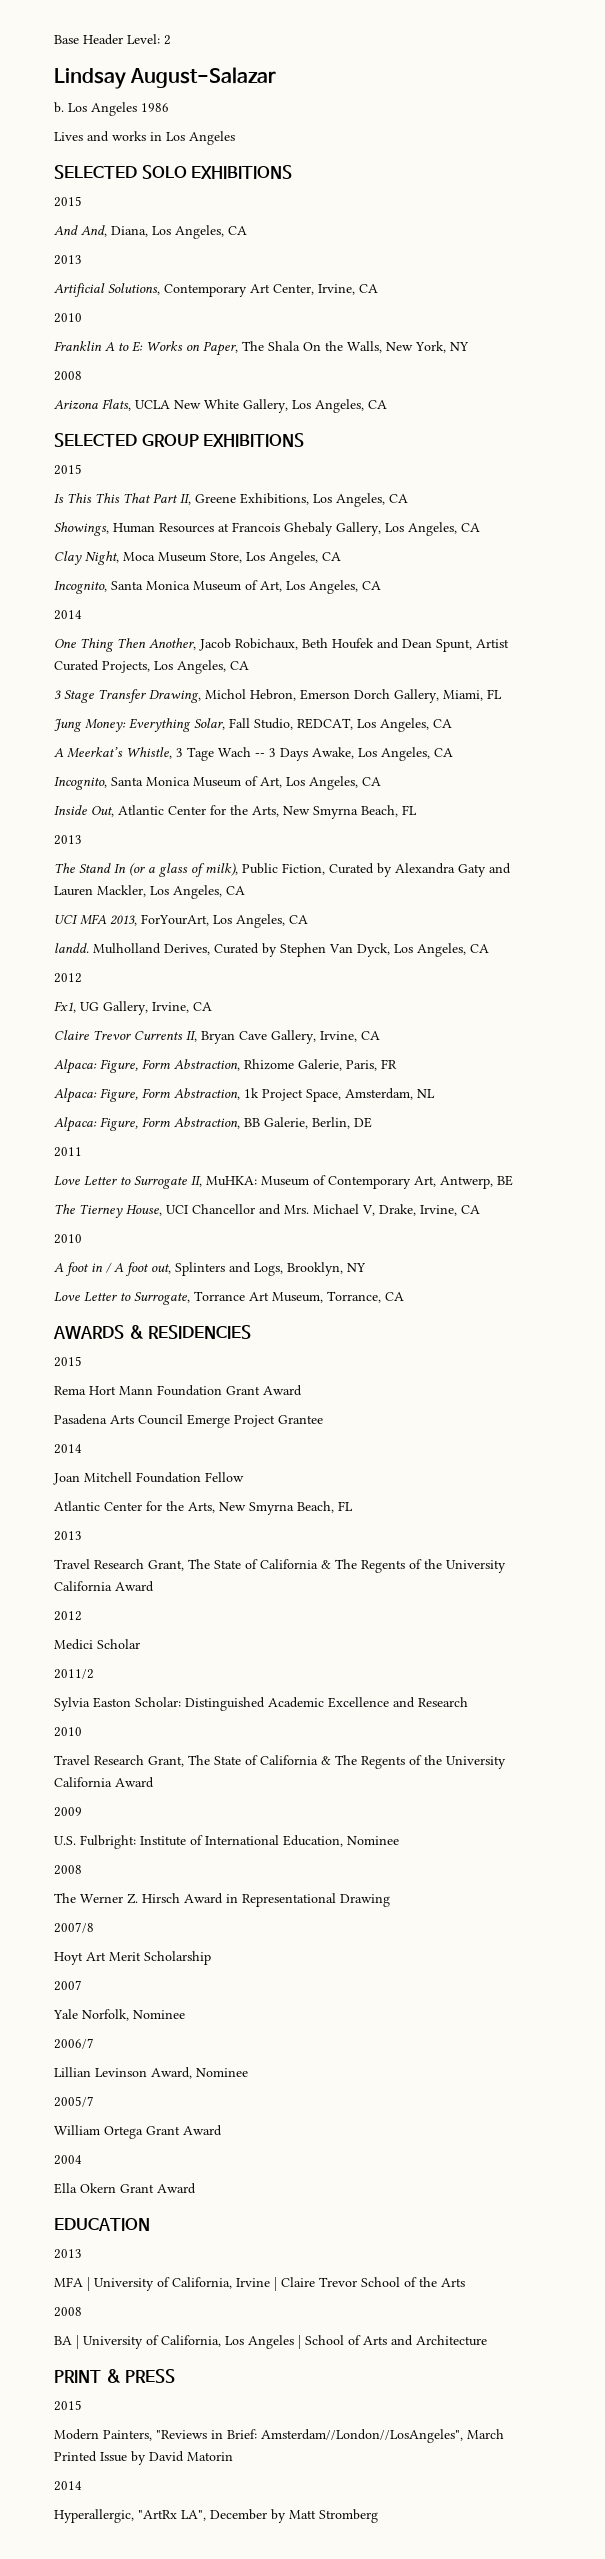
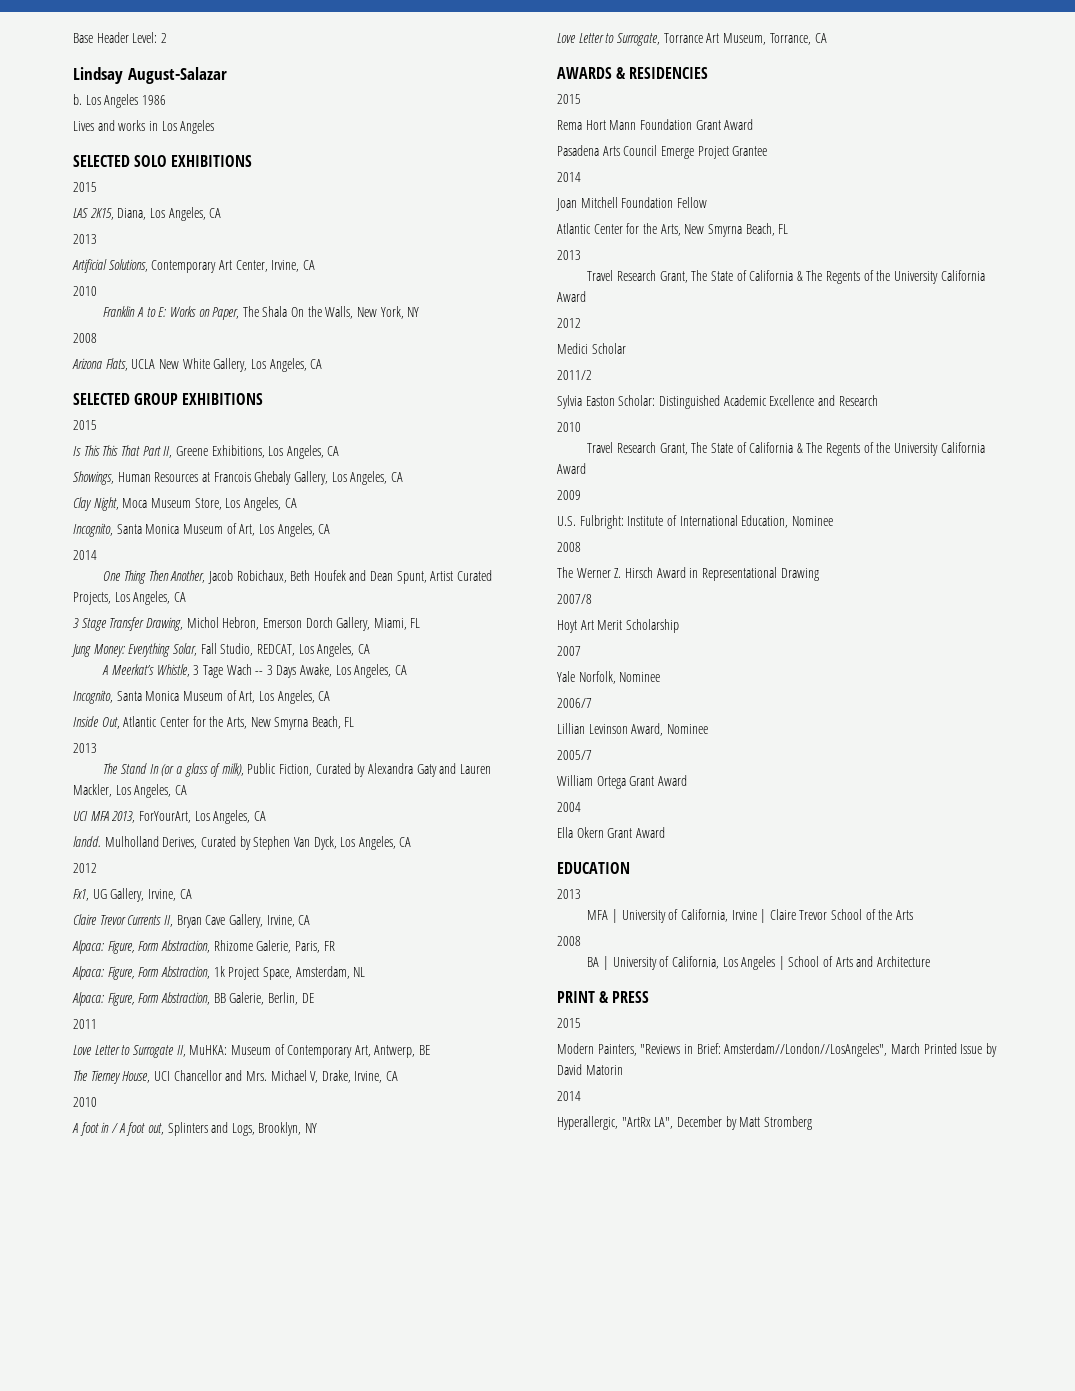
- And And, Diana, Los Angeles, CA
+ LAS 2K15, Diana, Los Angeles, CA

